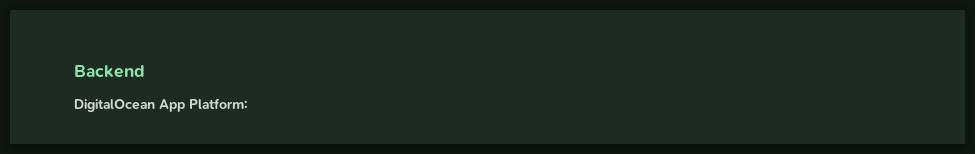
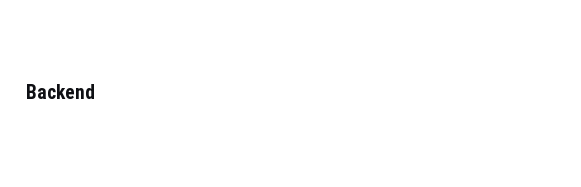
- DigitalOcean App Platform:

